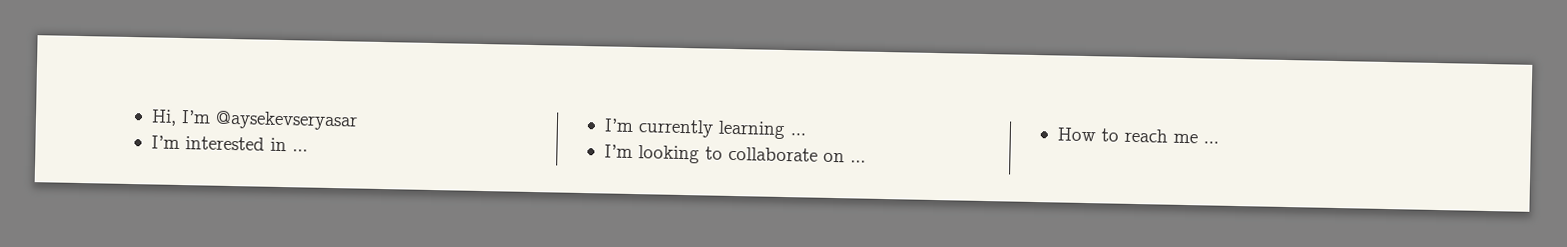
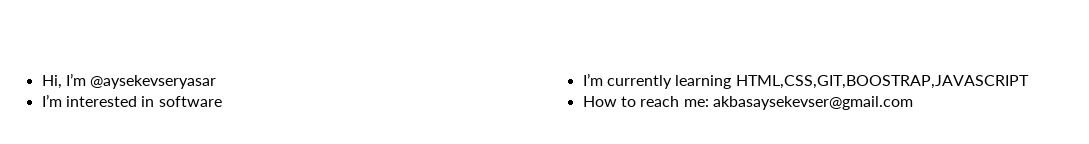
- I’m interested in ...
+ I’m interested in software
- I’m currently learning ...
- I’m looking to collaborate on ...
+ I’m currently learning HTML,CSS,GIT,BOOSTRAP,JAVASCRIPT
- How to reach me ...
+ How to reach me: akbasaysekevser@gmail.com

